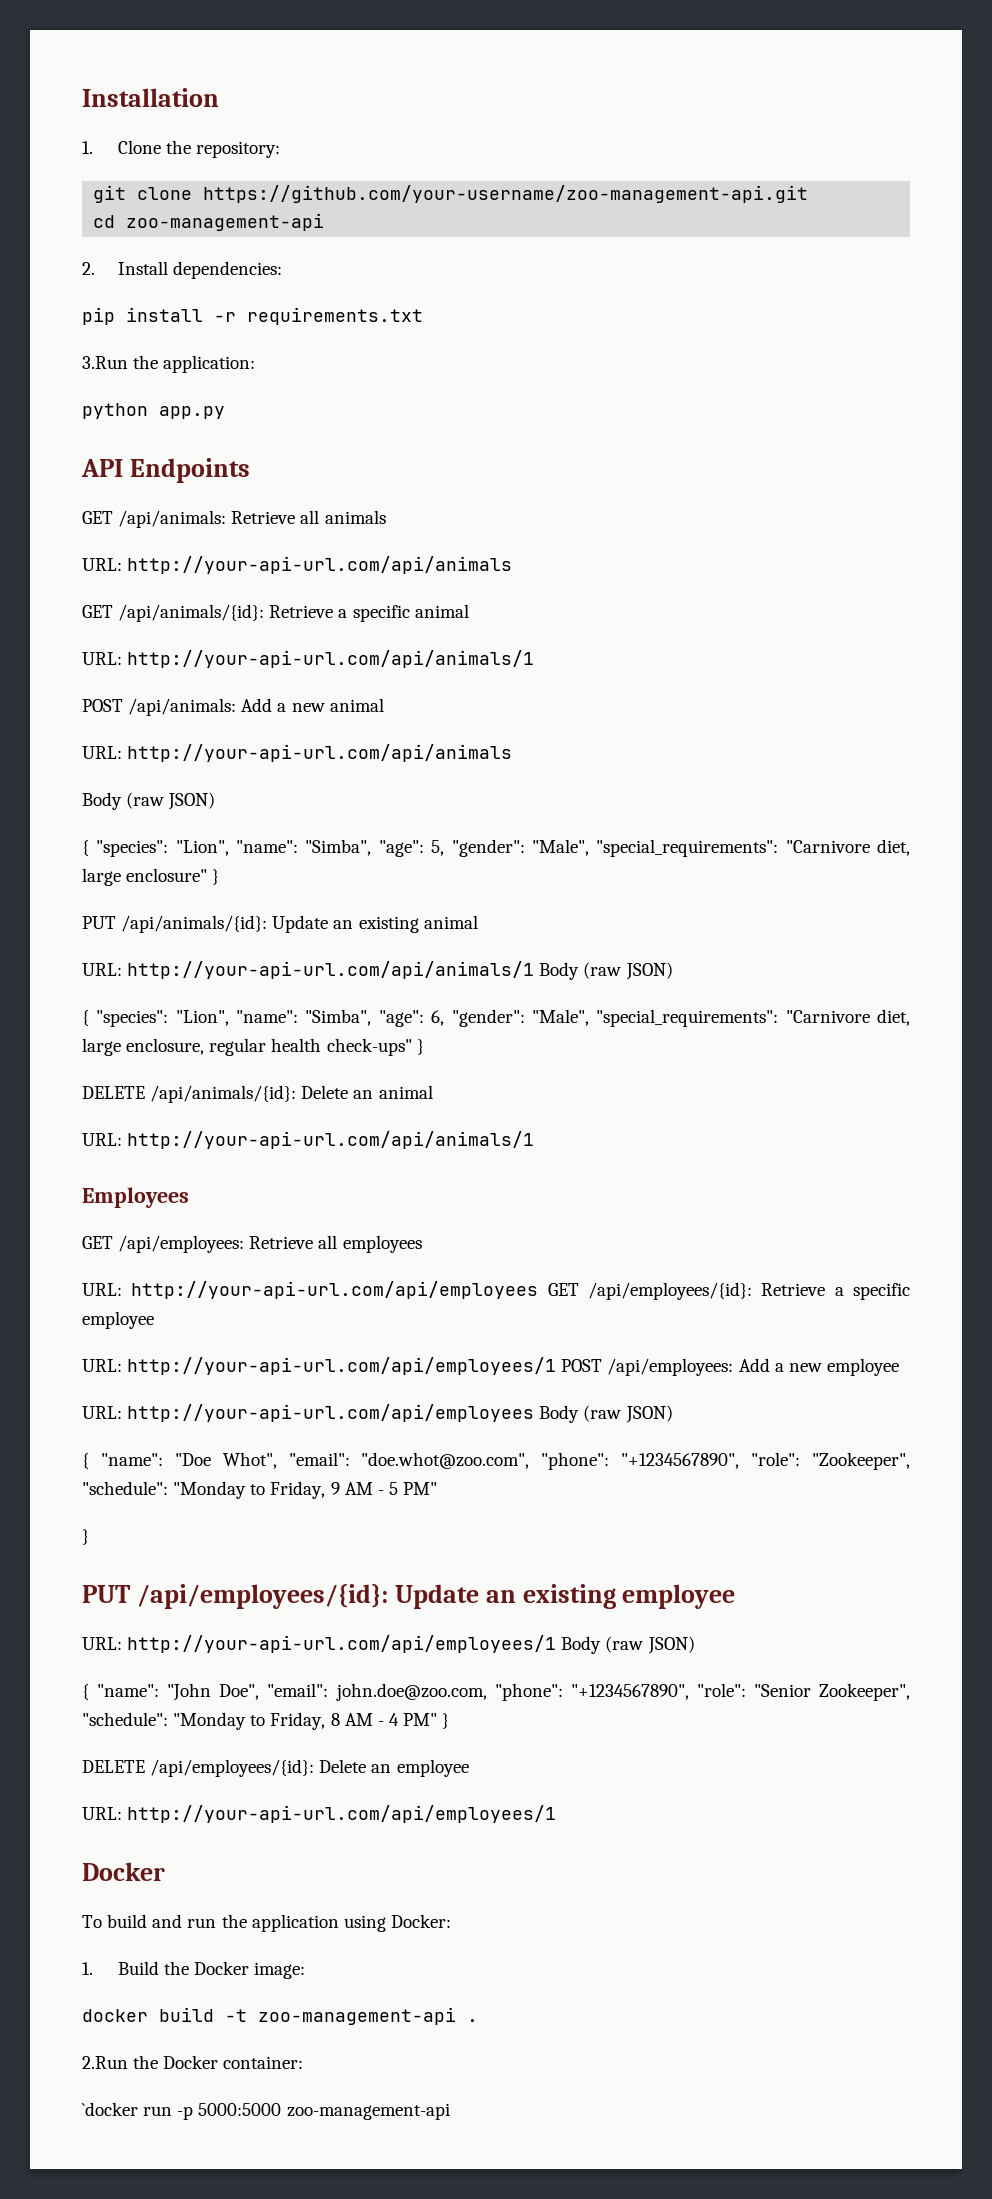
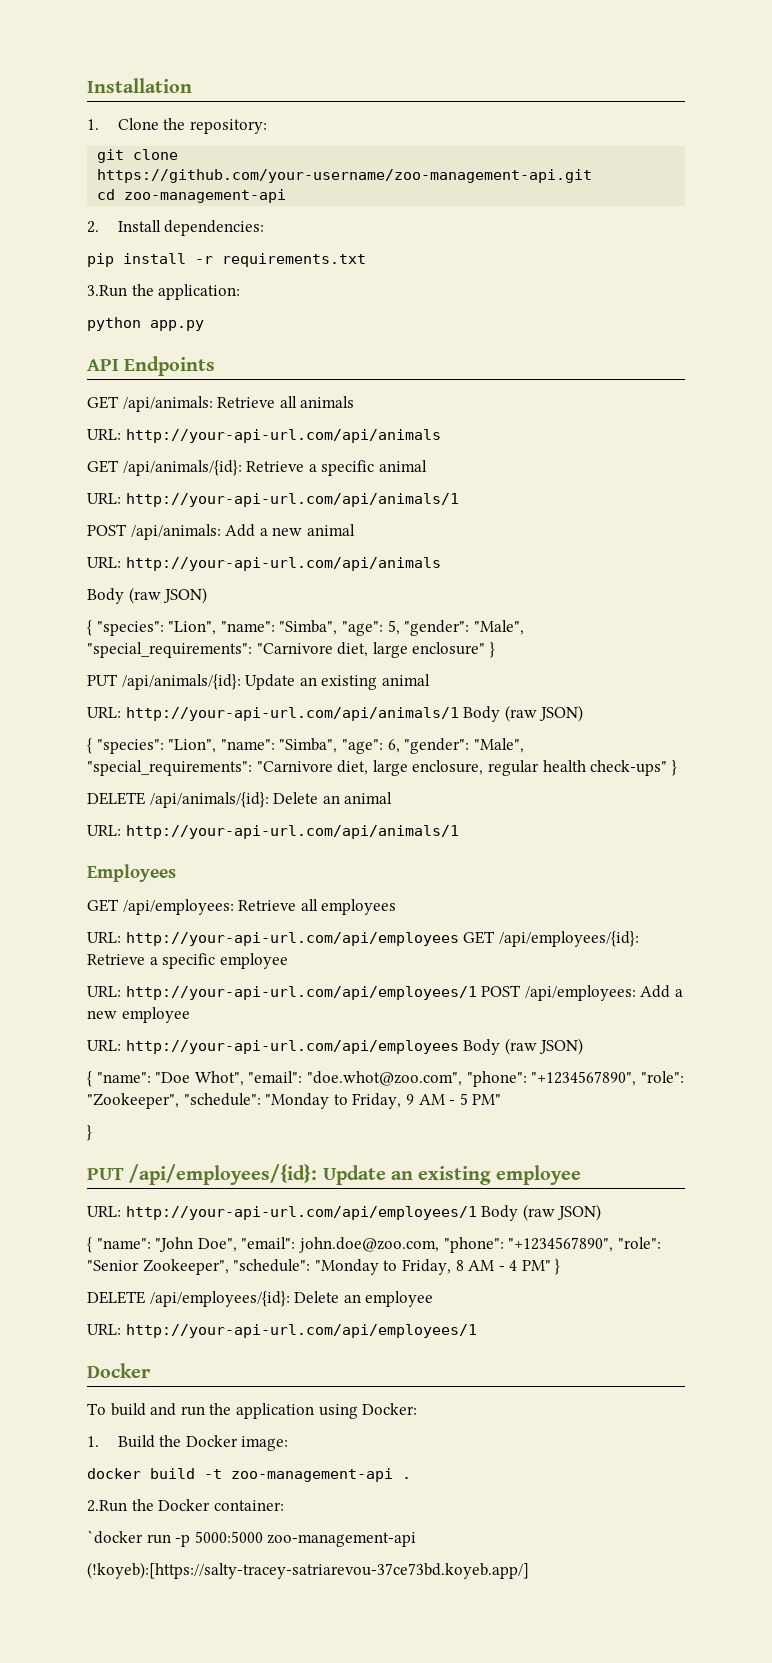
+ (!koyeb):[https://salty-tracey-satriarevou-37ce73bd.koyeb.app/]

